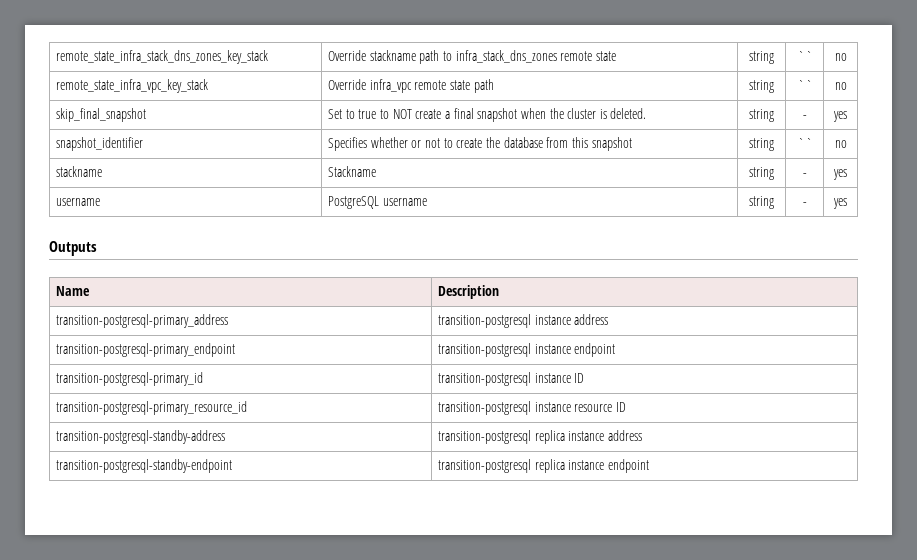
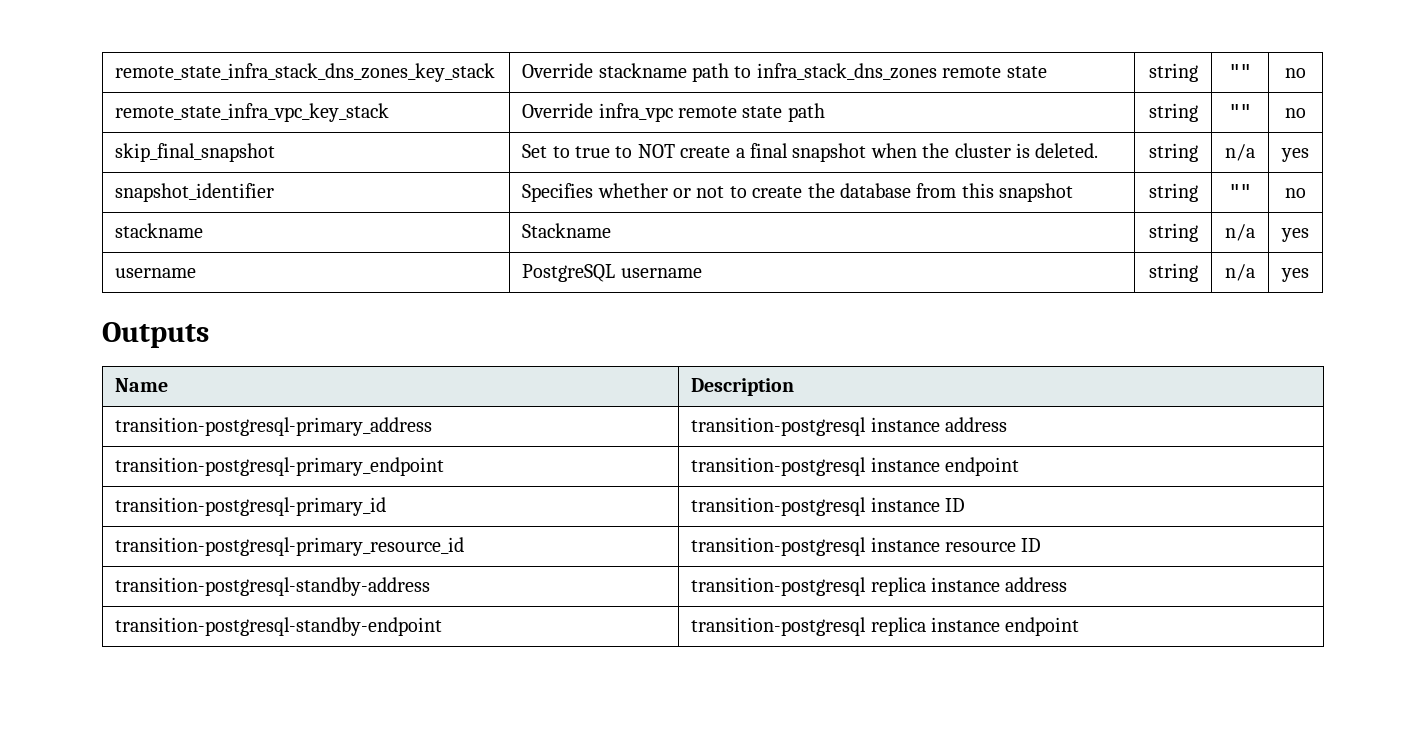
- remote_state_infra_stack_dns_zones_key_stack | Override stackname path to infra_stack_dns_zones remote state | string | `` | no
+ remote_state_infra_stack_dns_zones_key_stack | Override stackname path to infra_stack_dns_zones remote state | string | "" | no
- remote_state_infra_vpc_key_stack | Override infra_vpc remote state path | string | `` | no
+ remote_state_infra_vpc_key_stack | Override infra_vpc remote state path | string | "" | no
- skip_final_snapshot | Set to true to NOT create a final snapshot when the cluster is deleted. | string | - | yes
+ skip_final_snapshot | Set to true to NOT create a final snapshot when the cluster is deleted. | string | n/a | yes
- snapshot_identifier | Specifies whether or not to create the database from this snapshot | string | `` | no
+ snapshot_identifier | Specifies whether or not to create the database from this snapshot | string | "" | no
- stackname | Stackname | string | - | yes
+ stackname | Stackname | string | n/a | yes
- username | PostgreSQL username | string | - | yes
+ username | PostgreSQL username | string | n/a | yes

